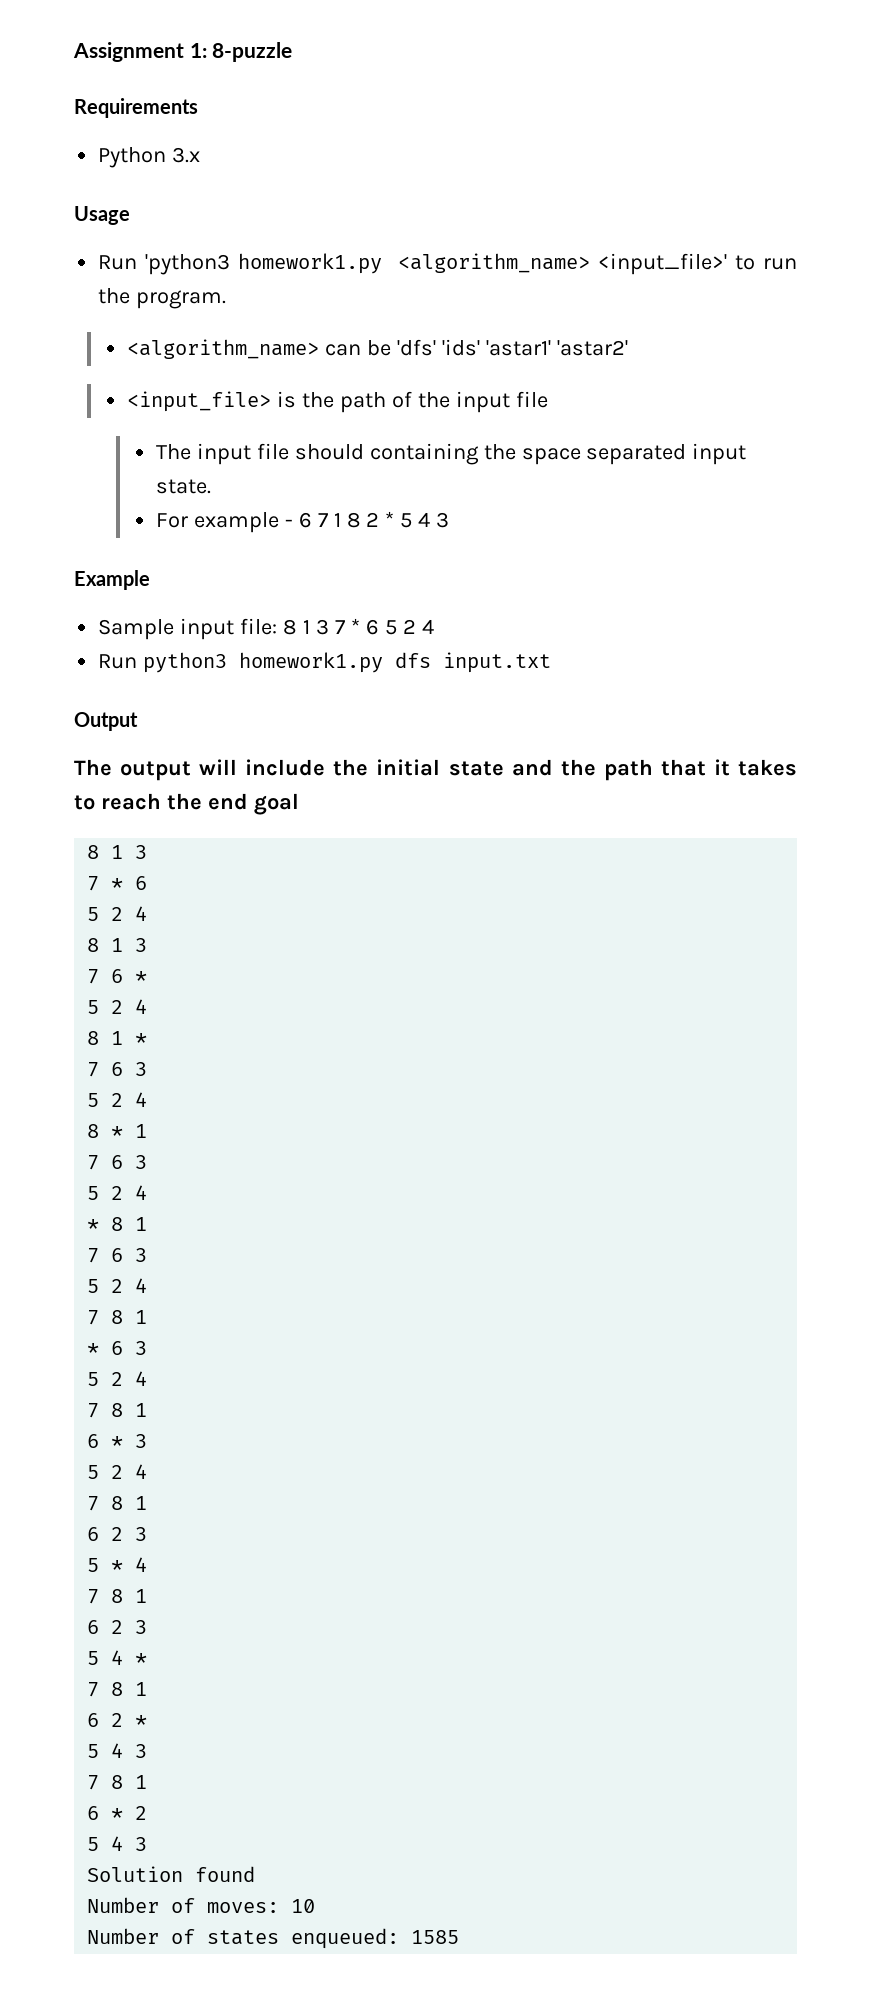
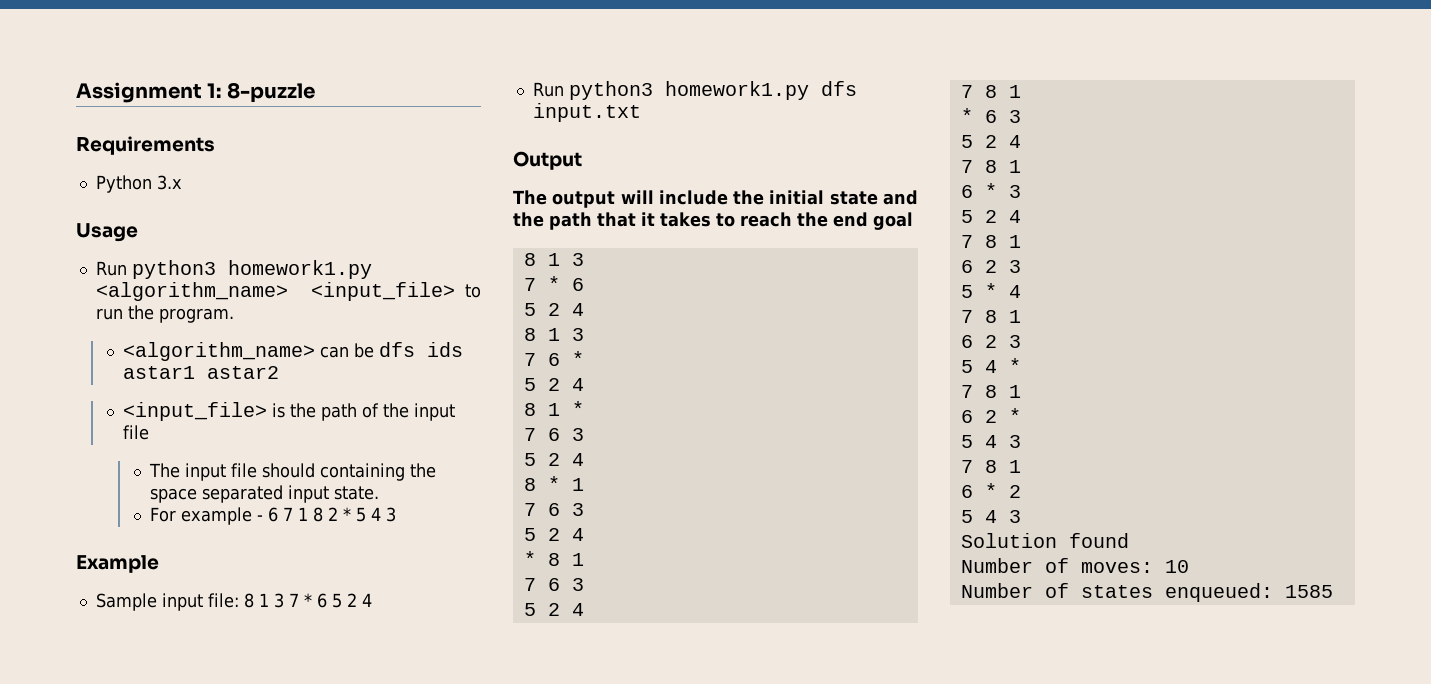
- Run 'python3 homework1.py <algorithm_name> <input_file>' to run the program.
+ Run python3 homework1.py <algorithm_name> <input_file> to run the program.
- <algorithm_name> can be 'dfs' 'ids' 'astar1' 'astar2'
+ <algorithm_name> can be dfs ids astar1 astar2

